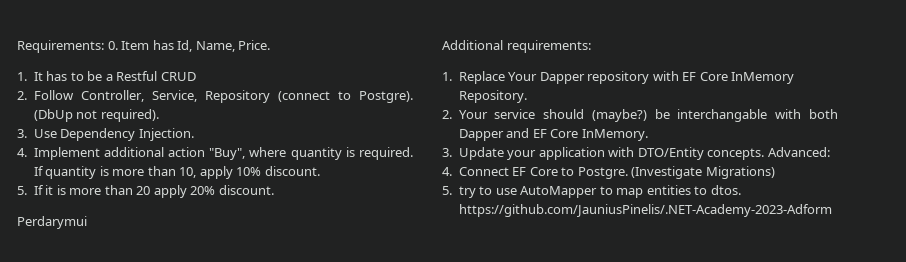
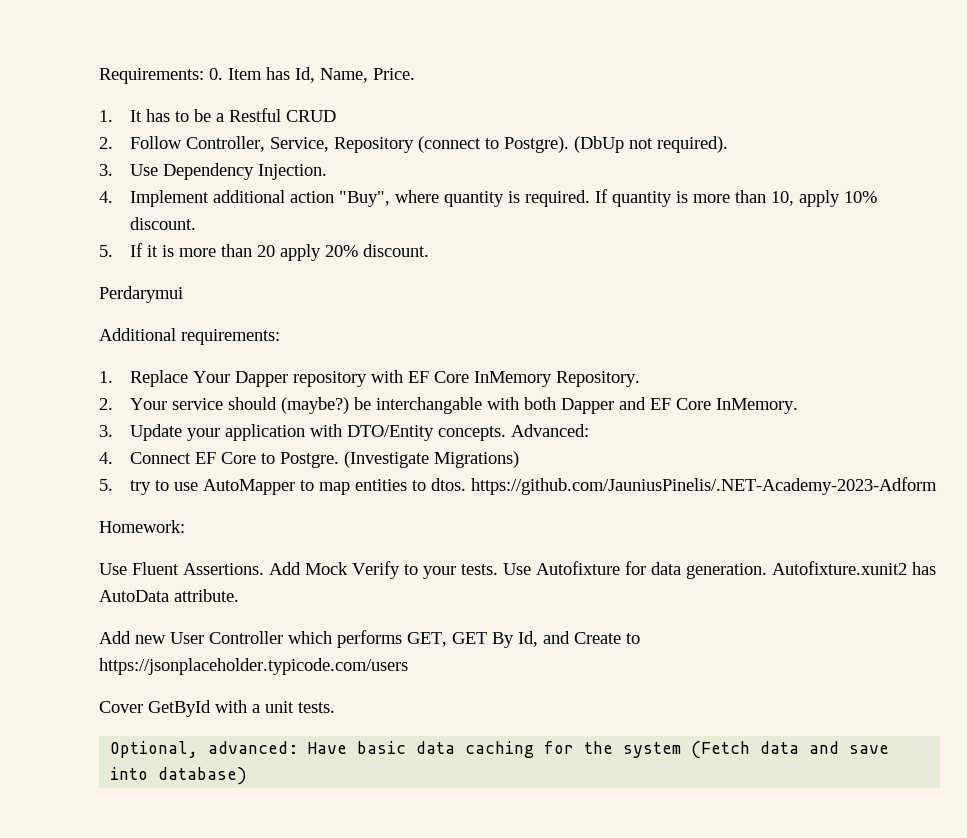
+ Homework:
+ Use Fluent Assertions. Add Mock Verify to your tests. Use Autofixture for data generation. Autofixture.xunit2 has AutoData attribute.
+ Add new User Controller which performs GET, GET By Id, and Create to https://jsonplaceholder.typicode.com/users
+ Cover GetById with a unit tests.
+ Optional, advanced: Have basic data caching for the system (Fetch data and save into database)

